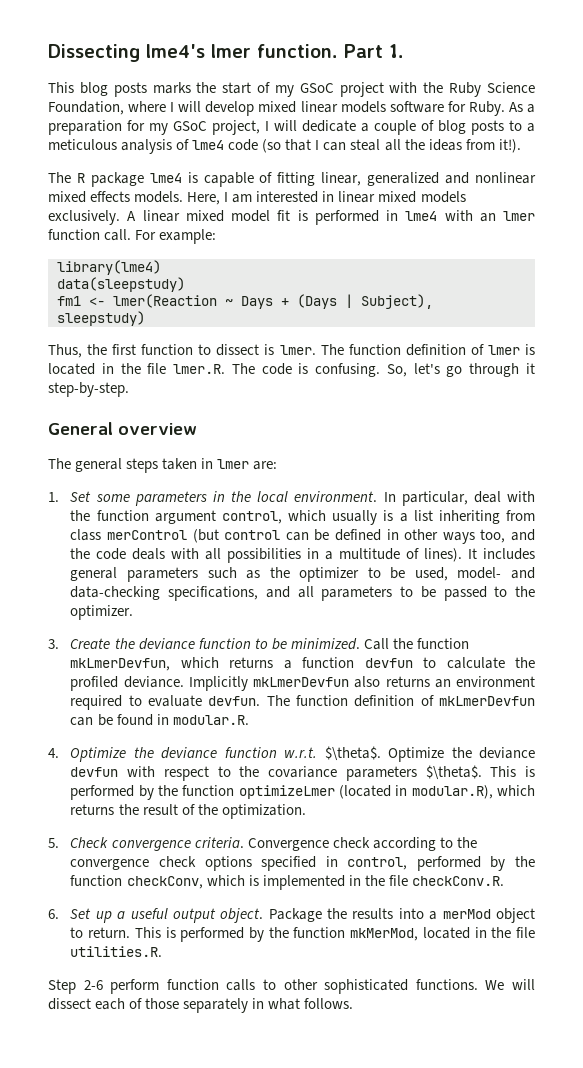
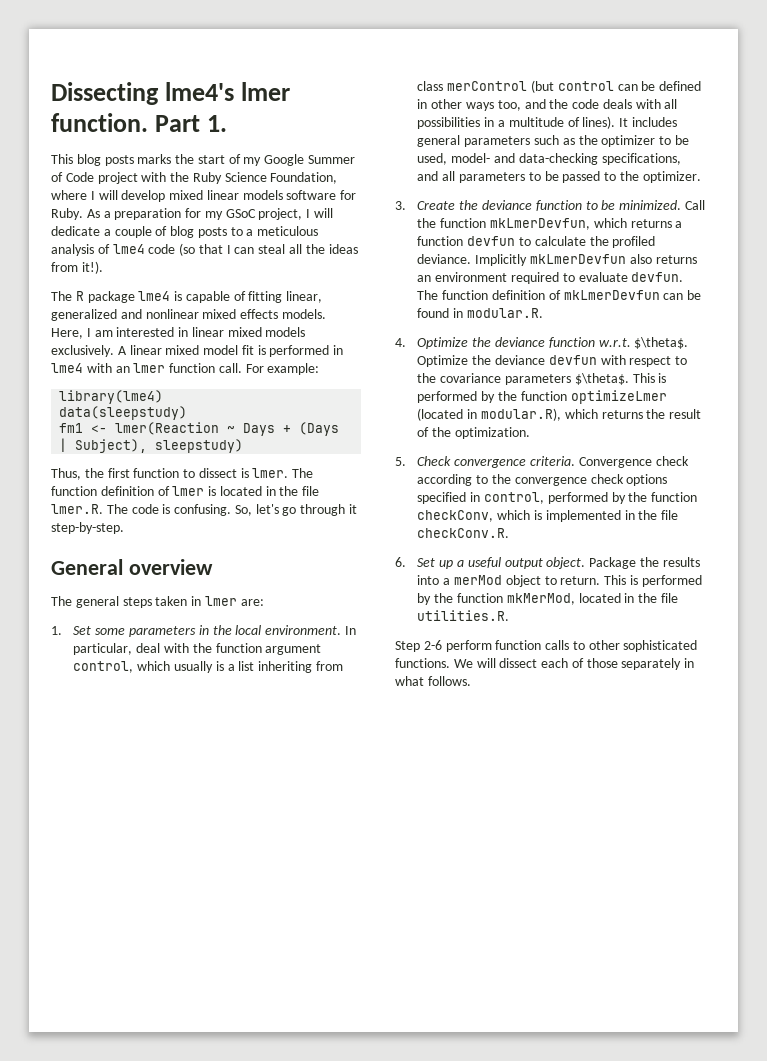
- This blog posts marks the start of my GSoC project with the Ruby Science Foundation, where I will develop mixed linear models software for Ruby.
+ This blog posts marks the start of my Google Summer of Code project with the Ruby Science Foundation, where I will develop mixed linear models software for Ruby.

